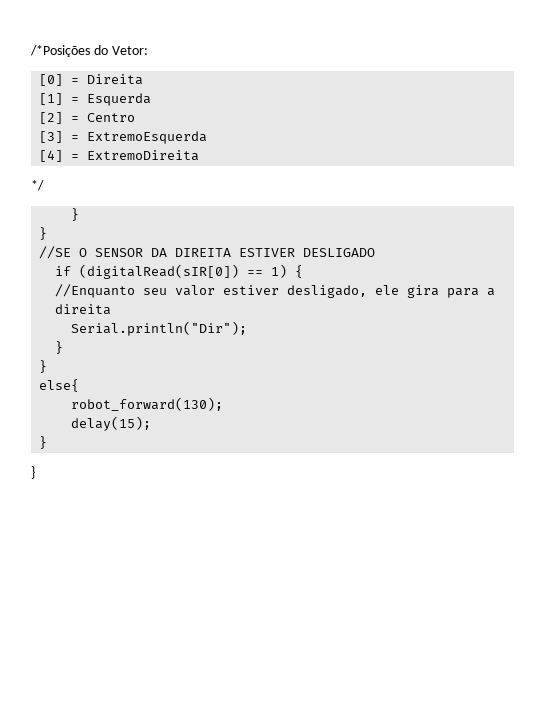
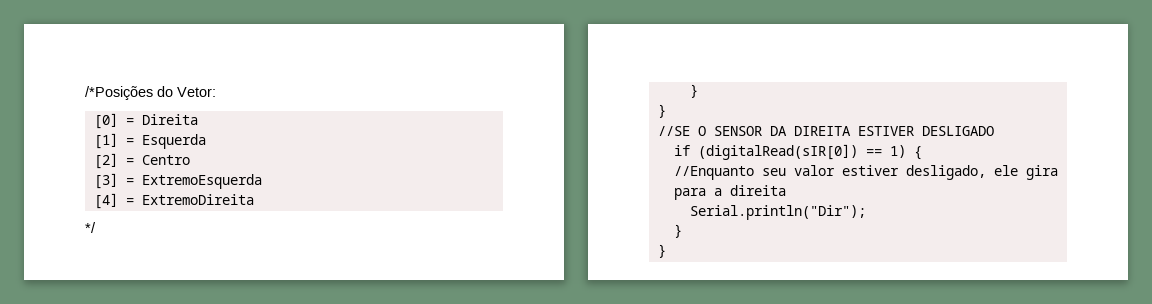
- else{
- robot_forward(130);
- delay(15);
- }
- }

